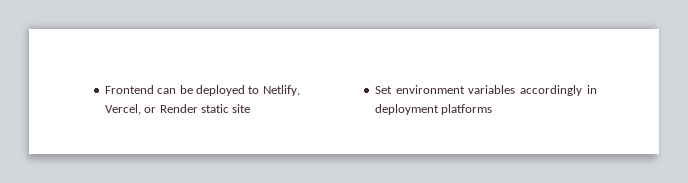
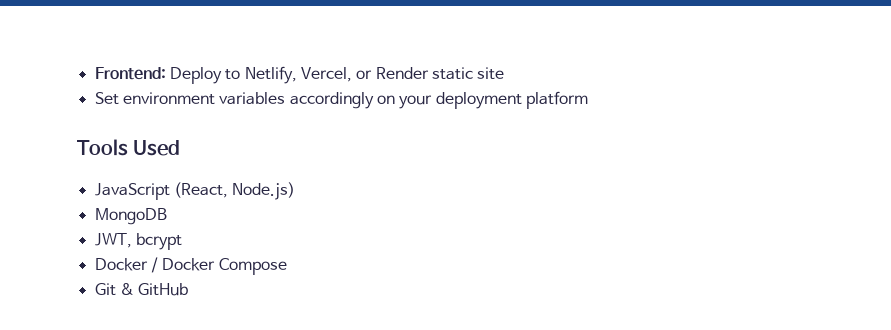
- Frontend can be deployed to Netlify, Vercel, or Render static site
+ Frontend: Deploy to Netlify, Vercel, or Render static site
- Set environment variables accordingly in deployment platforms
+ Set environment variables accordingly on your deployment platform
+ Tools Used
+ JavaScript (React, Node.js)
+ MongoDB
+ JWT, bcrypt
+ Docker / Docker Compose
+ Git & GitHub

